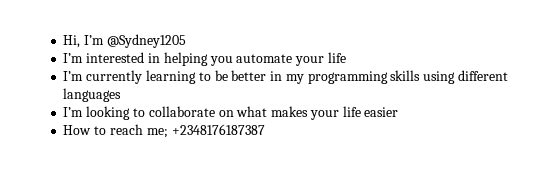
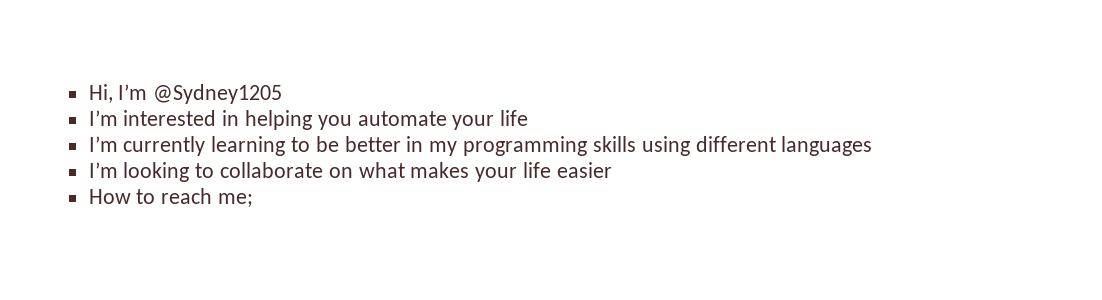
- How to reach me; +2348176187387
+ How to reach me;

